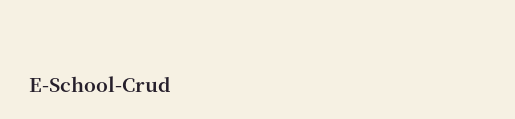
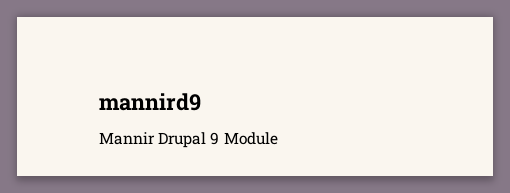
- E-School-Crud
+ mannird9
+ Mannir Drupal 9 Module

